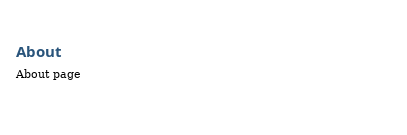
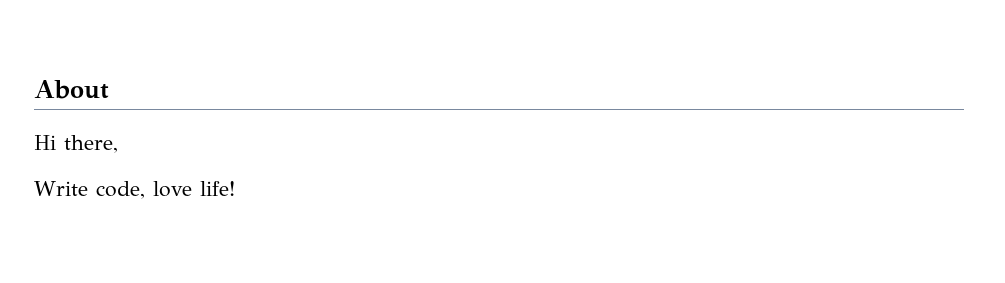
- About page
+ Hi there,
+ Write code, love life!

